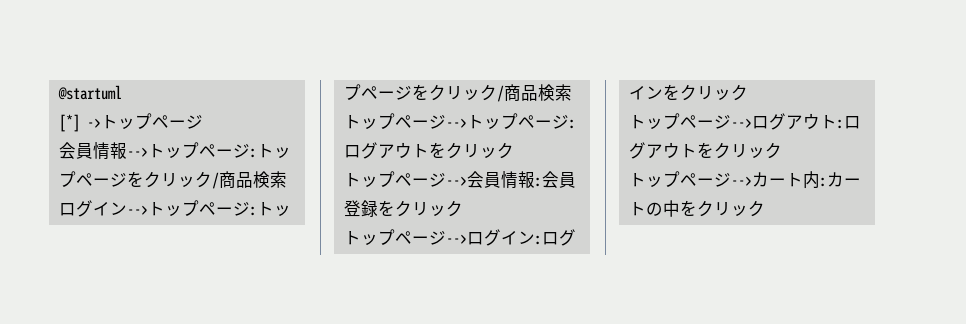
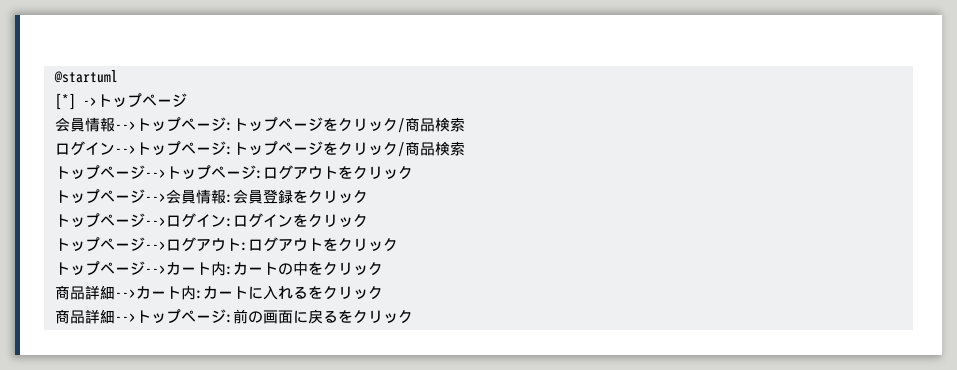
+ 商品詳細-->カート内:カートに入れるをクリック
+ 商品詳細-->トップページ:前の画面に戻るをクリック

